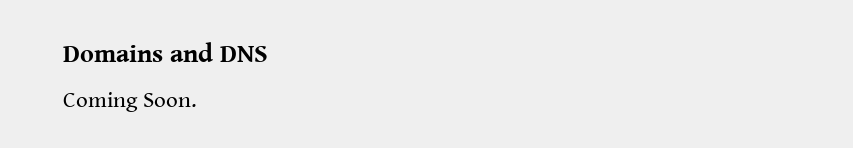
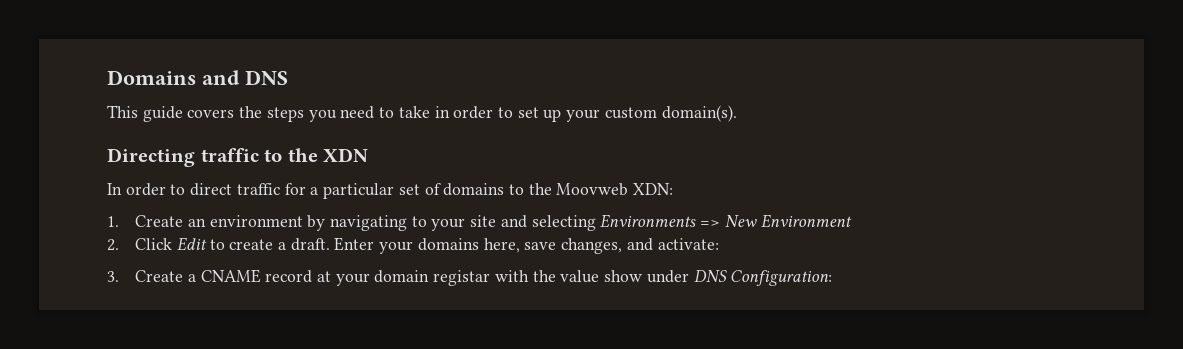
- Coming Soon.
+ This guide covers the steps you need to take in order to set up your custom domain(s).
+ Directing traffic to the XDN
+ In order to direct traffic for a particular set of domains to the Moovweb XDN:
+ 1. Create an environment by navigating to your site and selecting Environments => New Environment
+ 2. Click Edit to create a draft. Enter your domains here, save changes, and activate:
+ 3. Create a CNAME record at your domain registar with the value show under DNS Configuration:

